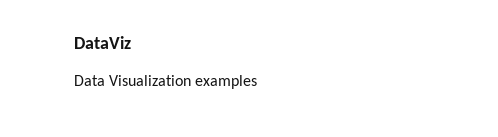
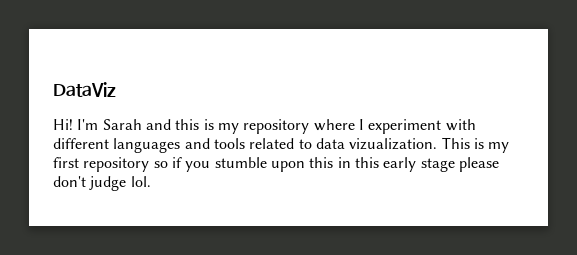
- Data Visualization examples
+ Hi! I'm Sarah and this is my repository where I experiment with different languages and tools related to data vizualization. This is my first repository so if you stumble upon this in this early stage please don't judge lol.

